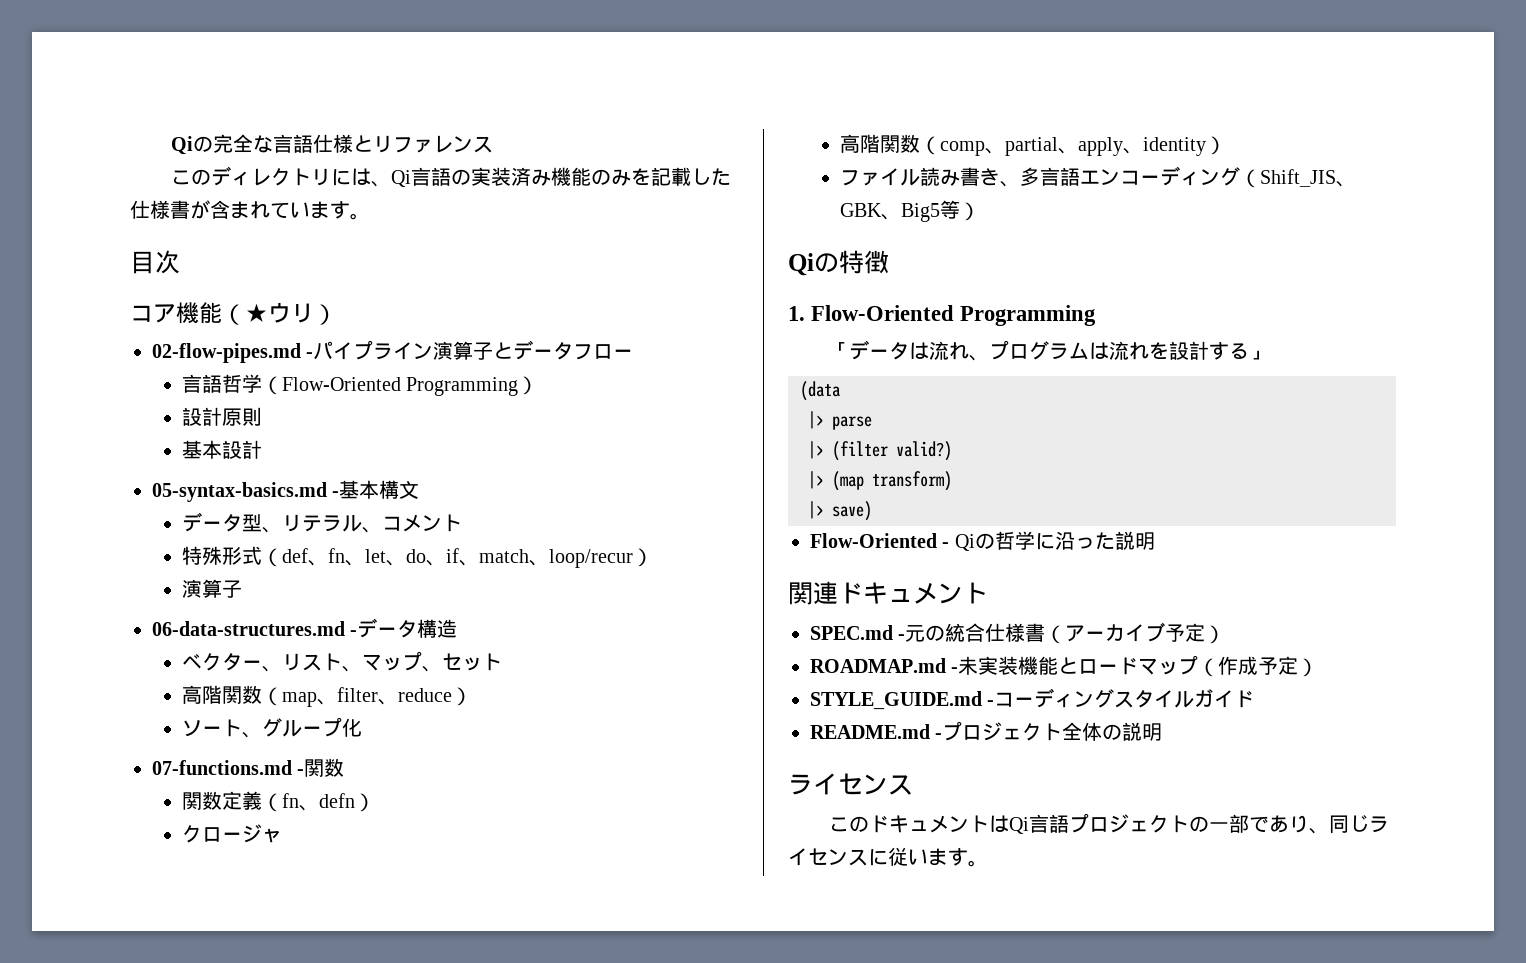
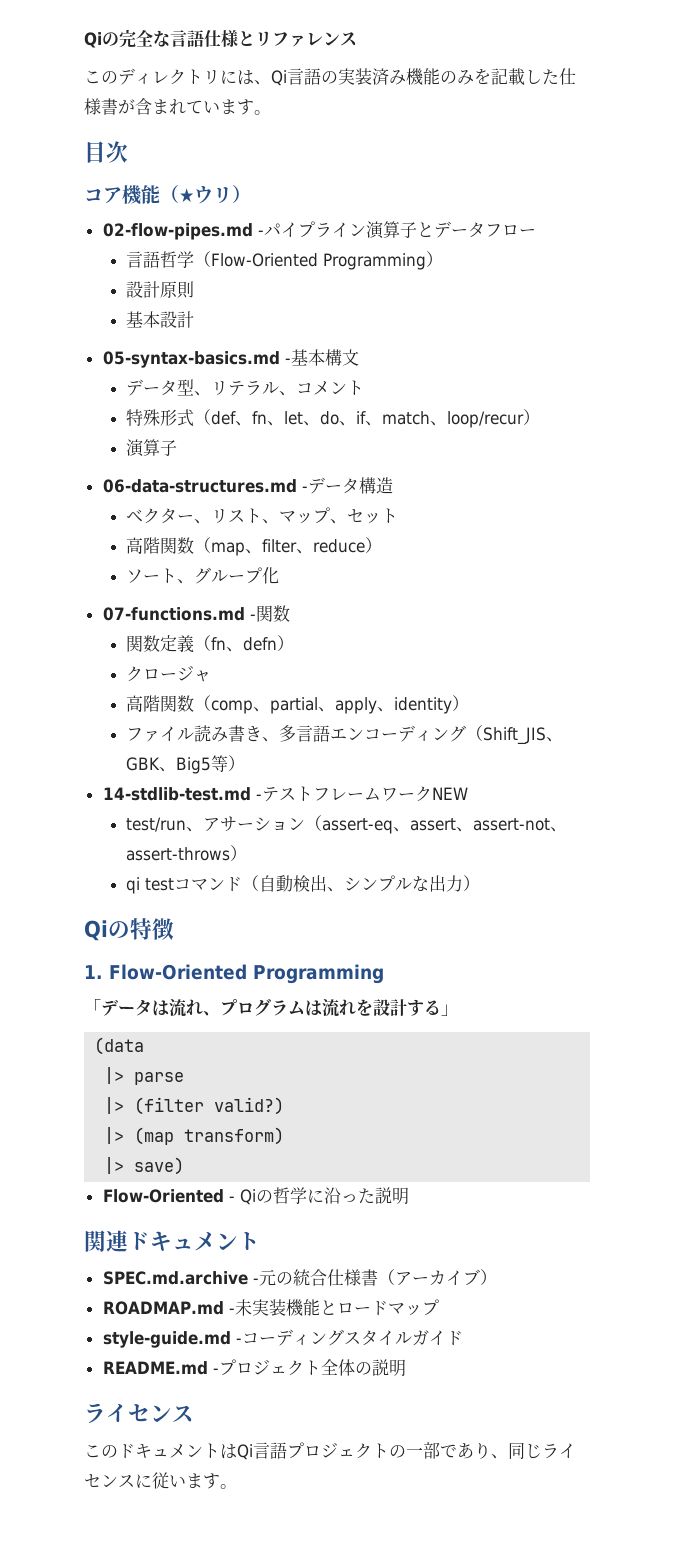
+ 14-stdlib-test.md -テストフレームワークNEW
+ test/run、アサーション（assert-eq、assert、assert-not、assert-throws）
+ qi testコマンド（自動検出、シンプルな出力）
- SPEC.md -元の統合仕様書（アーカイブ予定）
+ SPEC.md.archive -元の統合仕様書（アーカイブ）
- ROADMAP.md -未実装機能とロードマップ（作成予定）
- STYLE_GUIDE.md -コーディングスタイルガイド
+ ROADMAP.md -未実装機能とロードマップ
+ style-guide.md -コーディングスタイルガイド

